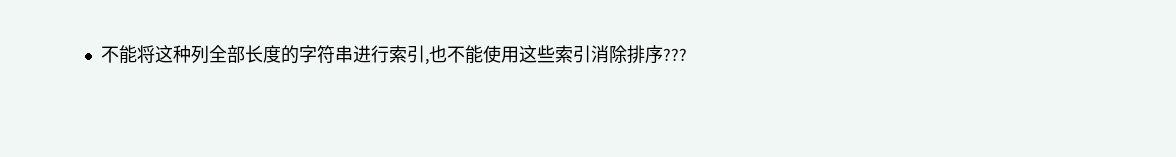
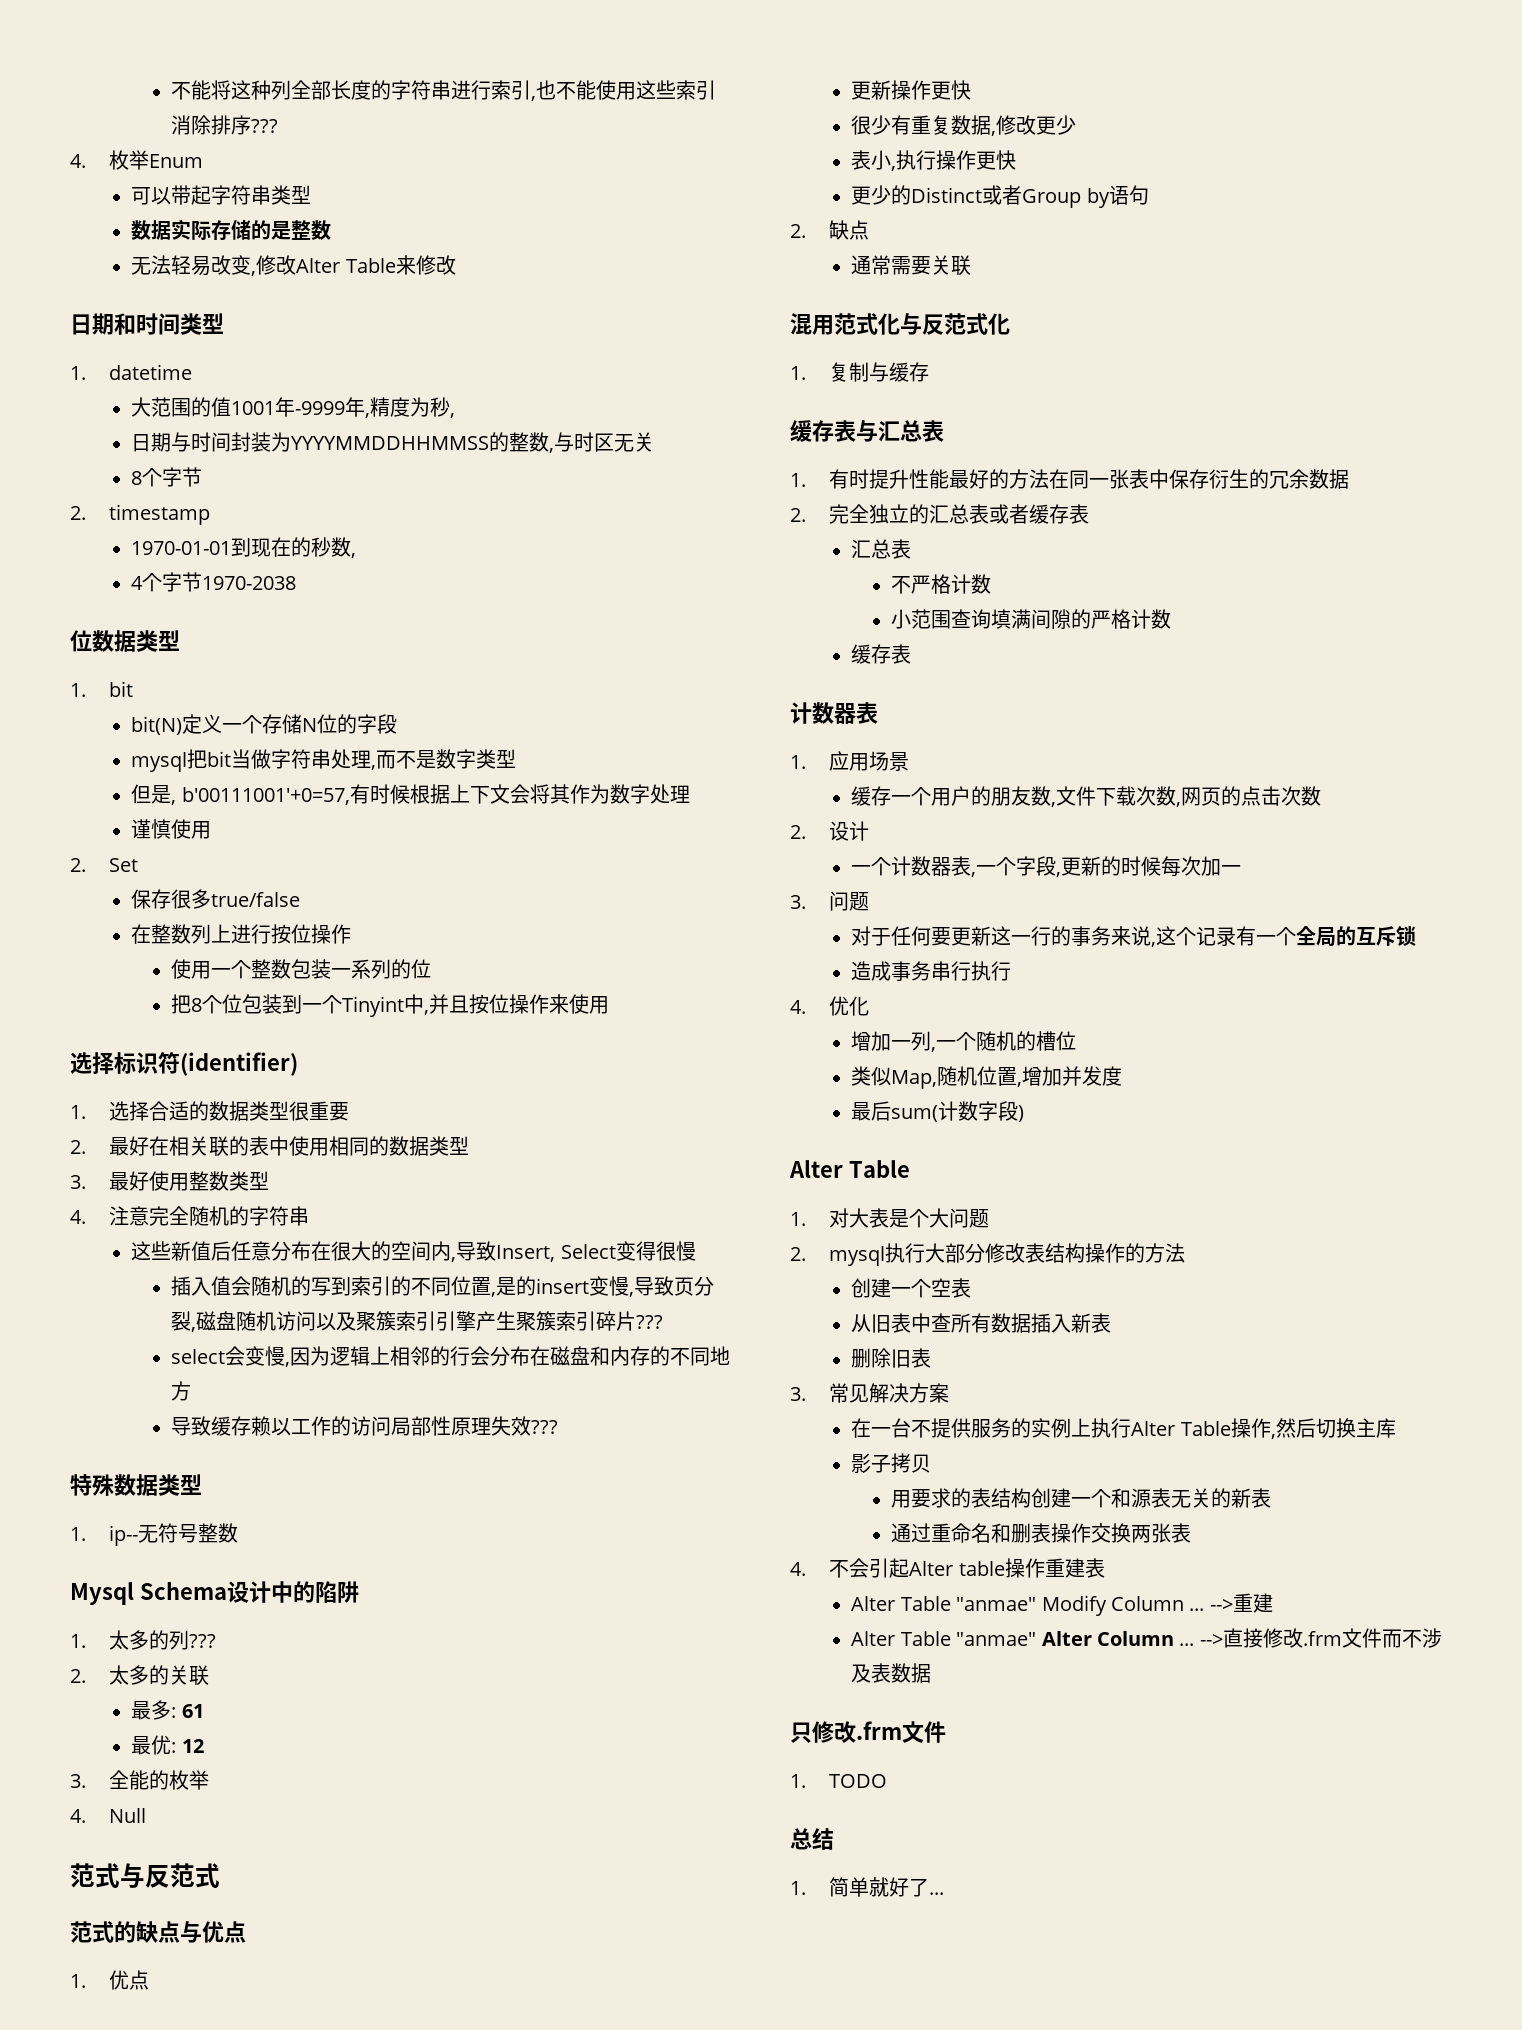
+ 4.枚举Enum
+ 可以带起字符串类型
+ 数据实际存储的是整数
+ 无法轻易改变,修改Alter Table来修改
+ 日期和时间类型
+ 1. datetime
+ 大范围的值1001年-9999年,精度为秒,
+ 日期与时间封装为YYYYMMDDHHMMSS的整数,与时区无关
+ 8个字节
+ 2. timestamp
+ 1970-01-01到现在的秒数,
+ 4个字节1970-2038
+ 位数据类型
+ 1. bit
+ bit(N)定义一个存储N位的字段
+ mysql把bit当做字符串处理,而不是数字类型
+ 但是, b'00111001'+0=57,有时候根据上下文会将其作为数字处理
+ 谨慎使用
+ 2. Set
+ 保存很多true/false
+ 在整数列上进行按位操作
+ 使用一个整数包装一系列的位
+ 把8个位包装到一个Tinyint中,并且按位操作来使用
+ 选择标识符(identifier)
+ 1.选择合适的数据类型很重要
+ 2.最好在相关联的表中使用相同的数据类型
+ 3.最好使用整数类型
+ 4.注意完全随机的字符串
+ 这些新值后任意分布在很大的空间内,导致Insert, Select变得很慢
+ 插入值会随机的写到索引的不同位置,是的insert变慢,导致页分裂,磁盘随机访问以及聚簇索引引擎产生聚簇索引碎片???
+ select会变慢,因为逻辑上相邻的行会分布在磁盘和内存的不同地方
+ 导致缓存赖以工作的访问局部性原理失效???
+ 特殊数据类型
+ 1. ip--无符号整数
+ Mysql Schema设计中的陷阱
+ 1.太多的列???
+ 2.太多的关联
+ 最多: 61
+ 最优: 12
+ 3.全能的枚举
+ 4. Null
+ 范式与反范式
+ 范式的缺点与优点
+ 1.优点
+ 更新操作更快
+ 很少有重复数据,修改更少
+ 表小,执行操作更快
+ 更少的Distinct或者Group by语句
+ 2.缺点
+ 通常需要关联
+ 混用范式化与反范式化
+ 1.复制与缓存
+ 缓存表与汇总表
+ 1.有时提升性能最好的方法在同一张表中保存衍生的冗余数据
+ 2.完全独立的汇总表或者缓存表
+ 汇总表
+ 不严格计数
+ 小范围查询填满间隙的严格计数
+ 缓存表
+ 计数器表
+ 1.应用场景
+ 缓存一个用户的朋友数,文件下载次数,网页的点击次数
+ 2.设计
+ 一个计数器表,一个字段,更新的时候每次加一
+ 3.问题
+ 对于任何要更新这一行的事务来说,这个记录有一个全局的互斥锁
+ 造成事务串行执行
+ 4.优化
+ 增加一列,一个随机的槽位
+ 类似Map,随机位置,增加并发度
+ 最后sum(计数字段)
+ Alter Table
+ 1.对大表是个大问题
+ 2. mysql执行大部分修改表结构操作的方法
+ 创建一个空表
+ 从旧表中查所有数据插入新表
+ 删除旧表
+ 3.常见解决方案
+ 在一台不提供服务的实例上执行Alter Table操作,然后切换主库
+ 影子拷贝
+ 用要求的表结构创建一个和源表无关的新表
+ 通过重命名和删表操作交换两张表
+ 4.不会引起Alter table操作重建表
+ Alter Table "anmae" Modify Column ... -->重建
+ Alter Table "anmae" Alter Column ... -->直接修改.frm文件而不涉及表数据
+ 只修改.frm文件
+ 1. TODO
+ 总结
+ 1.简单就好了...

